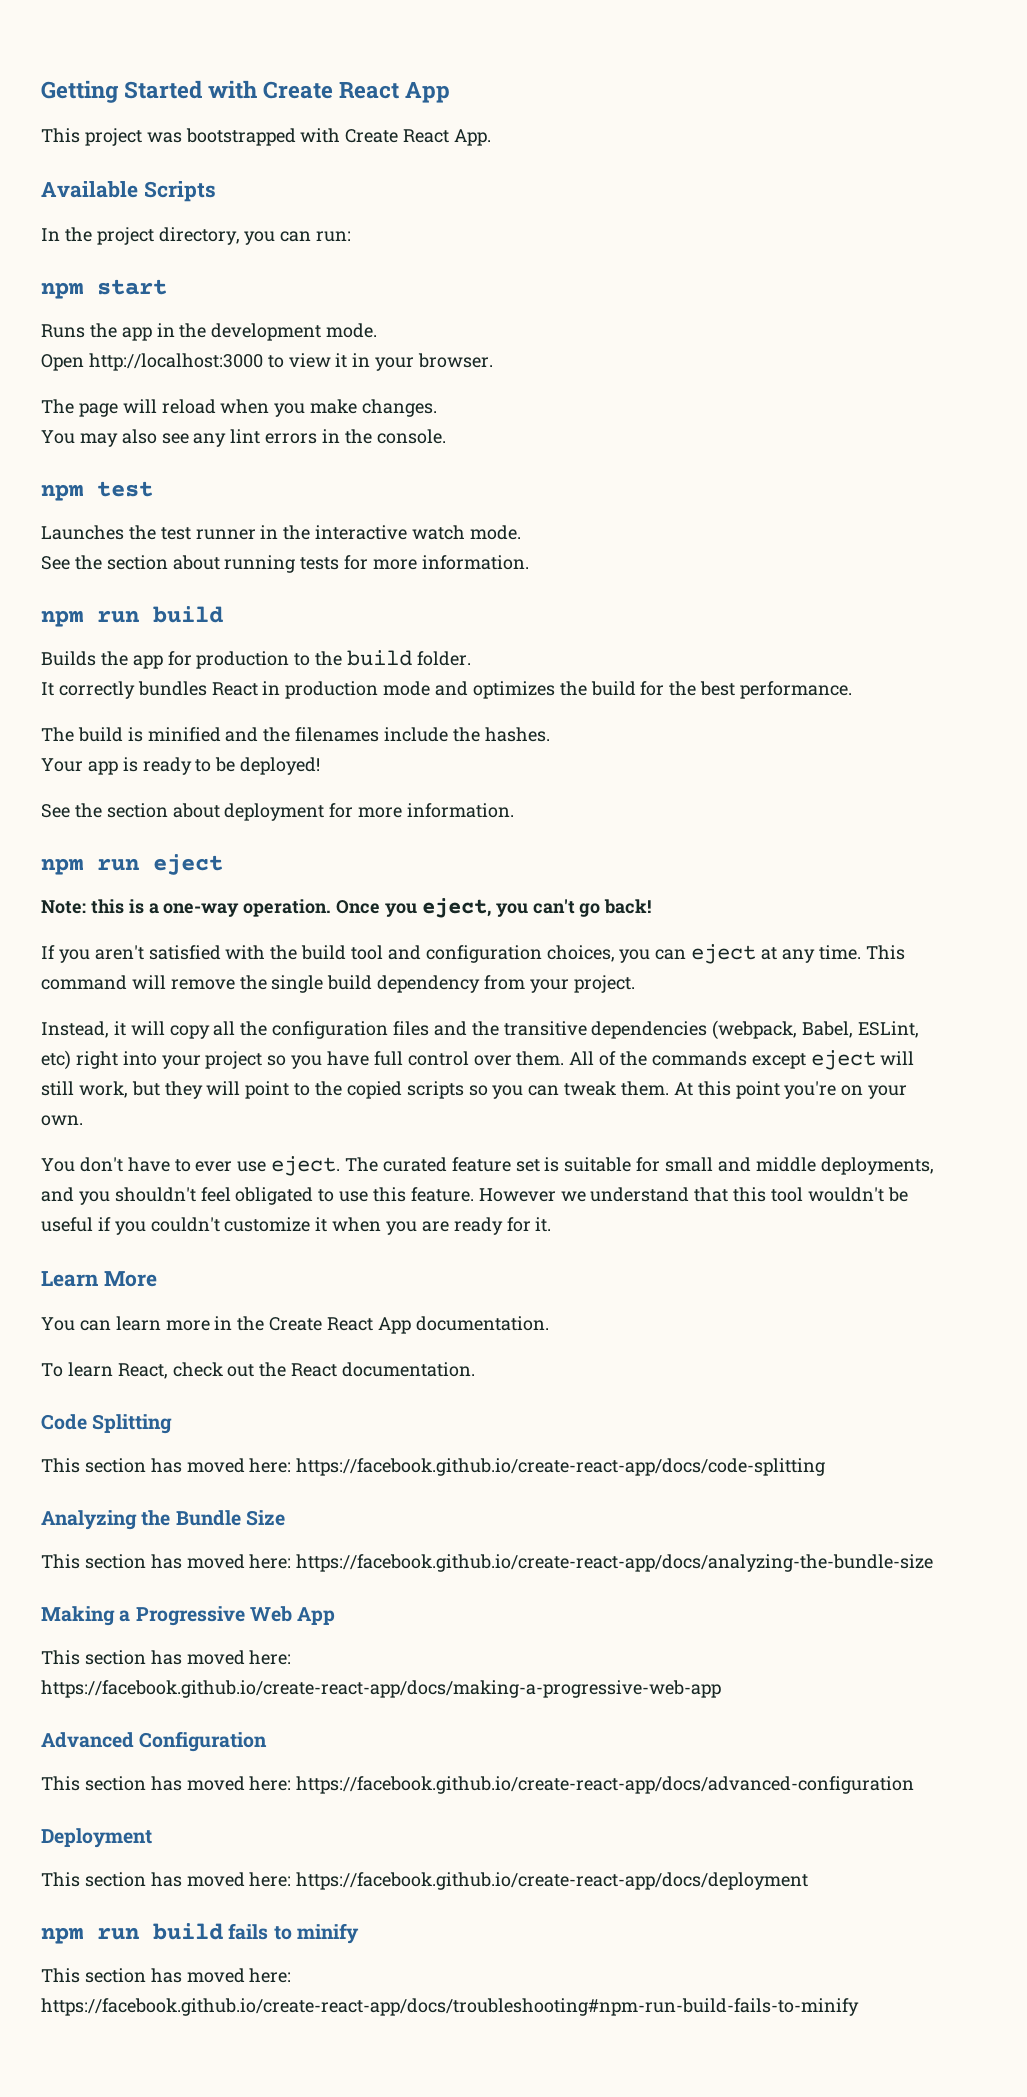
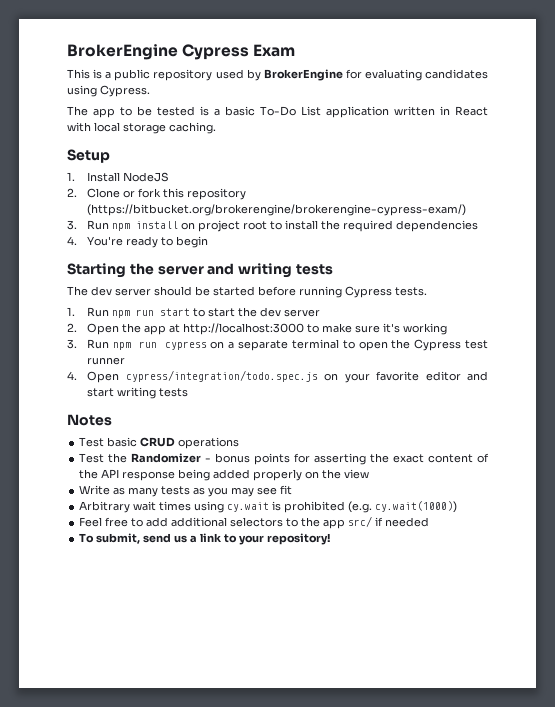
- Getting Started with Create React App
- This project was bootstrapped with Create React App.
- Available Scripts
- In the project directory, you can run:
- npm start
- Runs the app in the development mode.
- Open http://localhost:3000 to view it in your browser.
- The page will reload when you make changes.
- You may also see any lint errors in the console.
- npm test
- Launches the test runner in the interactive watch mode.
- See the section about running tests for more information.
- npm run build
- Builds the app for production to the build folder.
- It correctly bundles React in production mode and optimizes the build for the best performance.
- The build is minified and the filenames include the hashes.
- Your app is ready to be deployed!
- See the section about deployment for more information.
- npm run eject
- Note: this is a one-way operation. Once you eject, you can't go back!
- If you aren't satisfied with the build tool and configuration choices, you can eject at any time. This command will remove the single build dependency from your project.
- Instead, it will copy all the configuration files and the transitive dependencies (webpack, Babel, ESLint, etc) right into your project so you have full control over them. All of the commands except eject will still work, but they will point to the copied scripts so you can tweak them. At this point you're on your own.
- You don't have to ever use eject. The curated feature set is suitable for small and middle deployments, and you shouldn't feel obligated to use this feature. However we understand that this tool wouldn't be useful if you couldn't customize it when you are ready for it.
- Learn More
- You can learn more in the Create React App documentation.
- To learn React, check out the React documentation.
- Code Splitting
- This section has moved here: https://facebook.github.io/create-react-app/docs/code-splitting
- Analyzing the Bundle Size
- This section has moved here: https://facebook.github.io/create-react-app/docs/analyzing-the-bundle-size
- Making a Progressive Web App
- This section has moved here: https://facebook.github.io/create-react-app/docs/making-a-progressive-web-app
- Advanced Configuration
- This section has moved here: https://facebook.github.io/create-react-app/docs/advanced-configuration
- Deployment
- This section has moved here: https://facebook.github.io/create-react-app/docs/deployment
- npm run build fails to minify
- This section has moved here: https://facebook.github.io/create-react-app/docs/troubleshooting#npm-run-build-fails-to-minify
+ BrokerEngine Cypress Exam
+ This is a public repository used by BrokerEngine for evaluating candidates using Cypress.
+ The app to be tested is a basic To-Do List application written in React with local storage caching.
+ Setup
+ 1. Install NodeJS
+ 2. Clone or fork this repository (https://bitbucket.org/brokerengine/brokerengine-cypress-exam/)
+ 3. Run npm install on project root to install the required dependencies
+ 4. You're ready to begin
+ Starting the server and writing tests
+ The dev server should be started before running Cypress tests.
+ 1. Run npm run start to start the dev server
+ 2. Open the app at http://localhost:3000 to make sure it's working
+ 3. Run npm run cypress on a separate terminal to open the Cypress test runner
+ 4. Open cypress/integration/todo.spec.js on your favorite editor and start writing tests
+ Notes
+ Test basic CRUD operations
+ Test the Randomizer - bonus points for asserting the exact content of the API response being added properly on the view
+ Write as many tests as you may see fit
+ Arbitrary wait times using cy.wait is prohibited (e.g. cy.wait(1000))
+ Feel free to add additional selectors to the app src/ if needed
+ To submit, send us a link to your repository!

